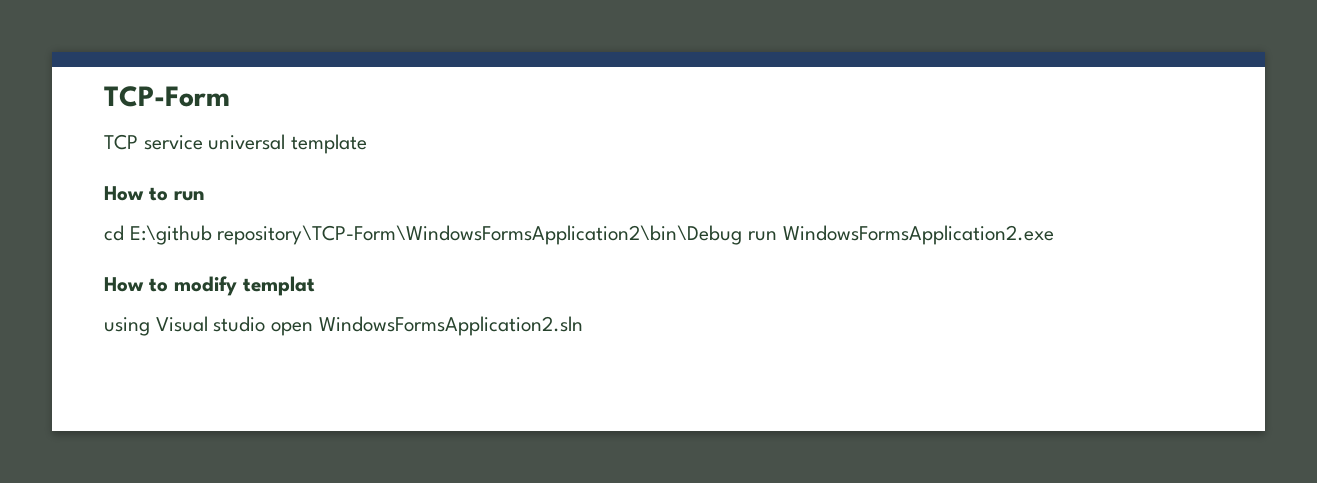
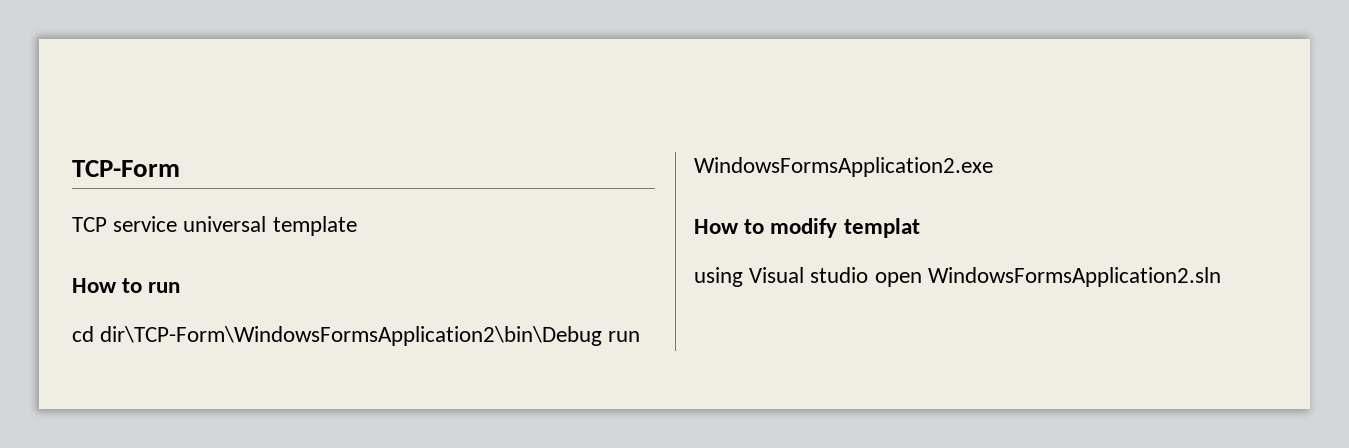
- cd E:\github repository\TCP-Form\WindowsFormsApplication2\bin\Debug run WindowsFormsApplication2.exe
+ cd dir\TCP-Form\WindowsFormsApplication2\bin\Debug run WindowsFormsApplication2.exe

